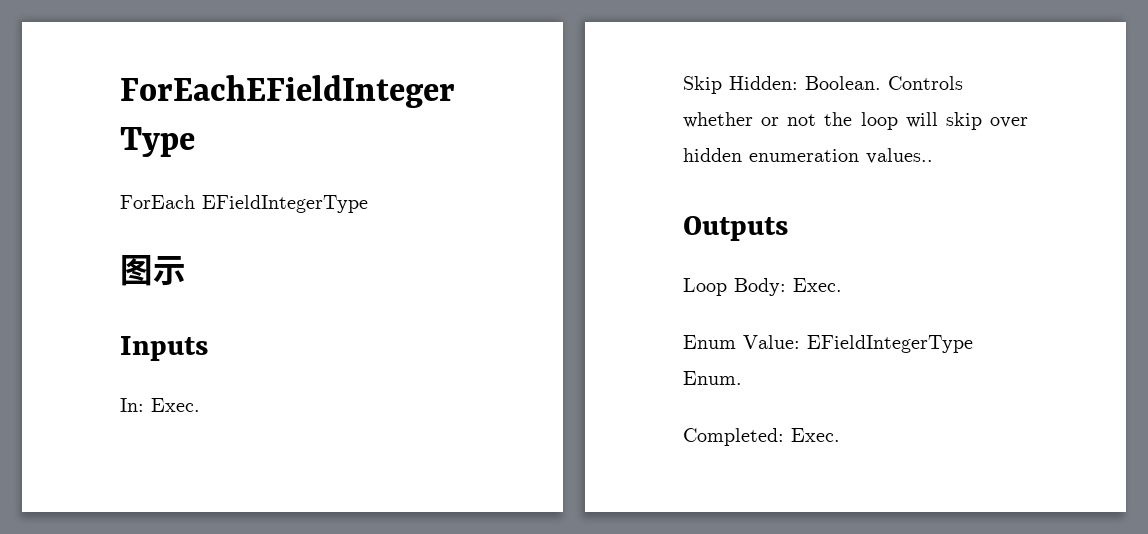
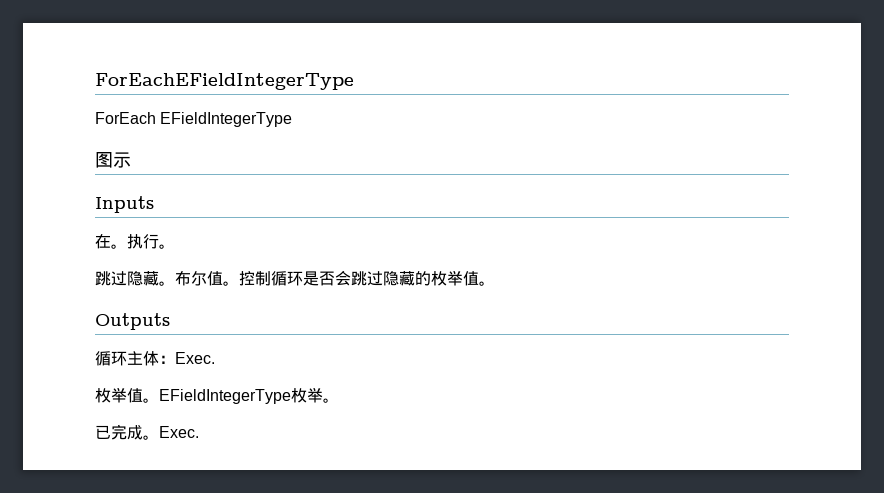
- In: Exec.
- Skip Hidden: Boolean. Controls whether or not the loop will skip over hidden enumeration values..
+ 在。执行。
+ 跳过隐藏。布尔值。控制循环是否会跳过隐藏的枚举值。
- Loop Body: Exec.
- Enum Value: EFieldIntegerType Enum.
- Completed: Exec.
+ 循环主体：Exec.
+ 枚举值。EFieldIntegerType枚举。
+ 已完成。Exec.

